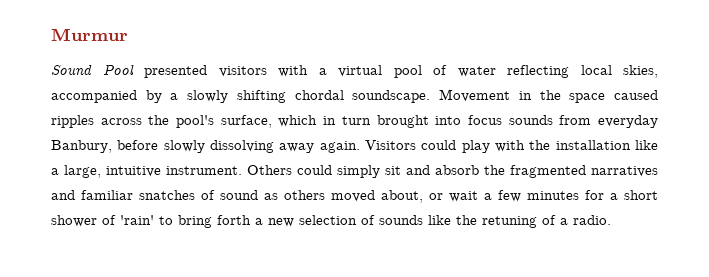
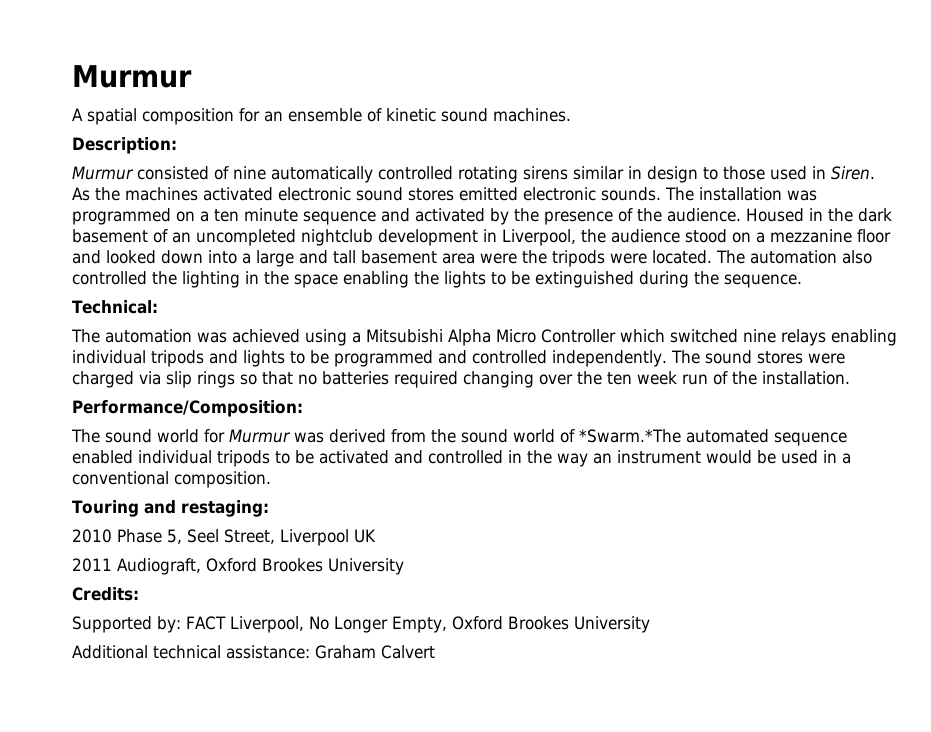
- Sound Pool presented visitors with a virtual pool of water reflecting local skies, accompanied by a slowly shifting chordal soundscape. Movement in the space caused ripples across the pool's surface, which in turn brought into focus sounds from everyday Banbury, before slowly dissolving away again. Visitors could play with the installation like a large, intuitive instrument. Others could simply sit and absorb the fragmented narratives and familiar snatches of sound as others moved about, or wait a few minutes for a short shower of 'rain' to bring forth a new selection of sounds like the retuning of a radio.
+ A spatial composition for an ensemble of kinetic sound machines.
+ Description:
+ Murmur consisted of nine automatically controlled rotating sirens similar in design to those used in Siren. As the machines activated electronic sound stores emitted electronic sounds. The installation was programmed on a ten minute sequence and activated by the presence of the audience. Housed in the dark basement of an uncompleted nightclub development in Liverpool, the audience stood on a mezzanine floor and looked down into a large and tall basement area were the tripods were located. The automation also controlled the lighting in the space enabling the lights to be extinguished during the sequence.
+ Technical:
+ The automation was achieved using a Mitsubishi Alpha Micro Controller which switched nine relays enabling individual tripods and lights to be programmed and controlled independently. The sound stores were charged via slip rings so that no batteries required changing over the ten week run of the installation.
+ Performance/Composition:
+ The sound world for Murmur was derived from the sound world of *Swarm.*The automated sequence enabled individual tripods to be activated and controlled in the way an instrument would be used in a conventional composition.
+ Touring and restaging:
+ 2010 Phase 5, Seel Street, Liverpool UK
+ 2011 Audiograft, Oxford Brookes University
+ Credits:
+ Supported by: FACT Liverpool, No Longer Empty, Oxford Brookes University
+ Additional technical assistance: Graham Calvert

